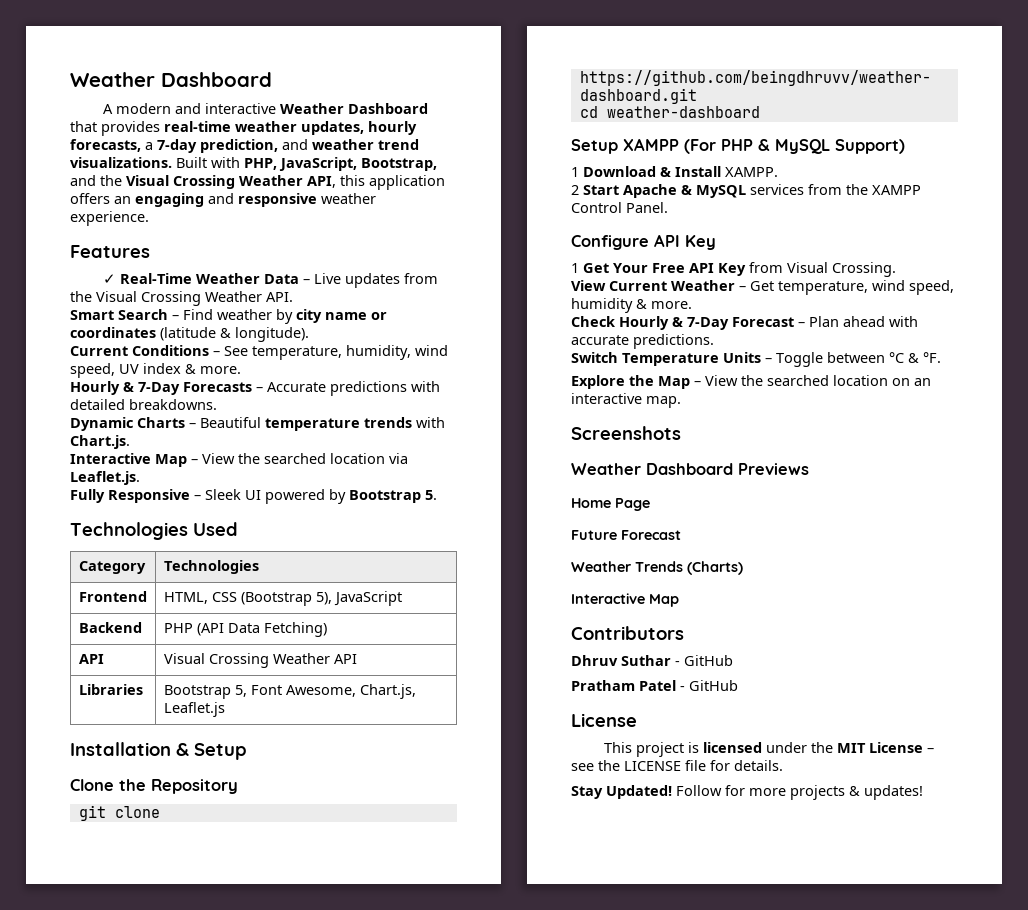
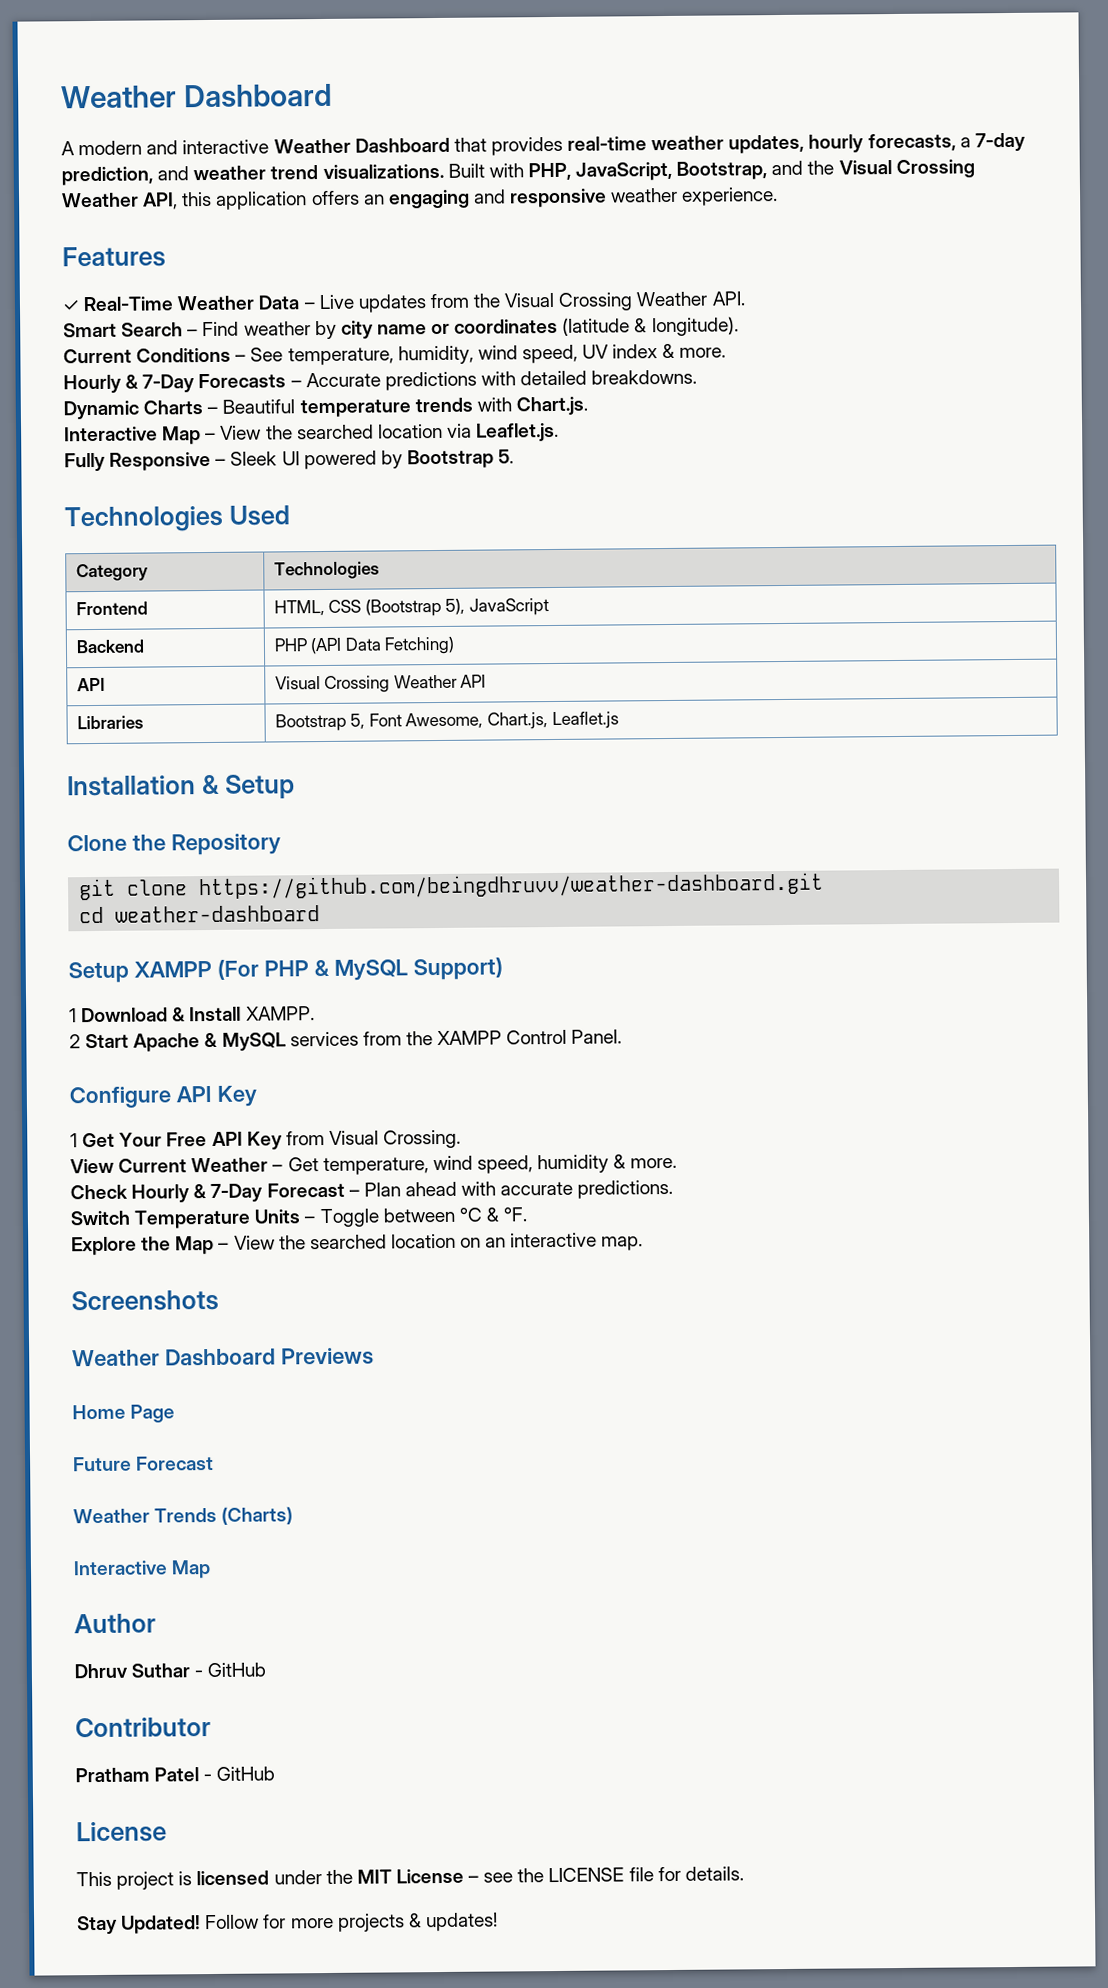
- Contributors
+ Author
+ Contributor

